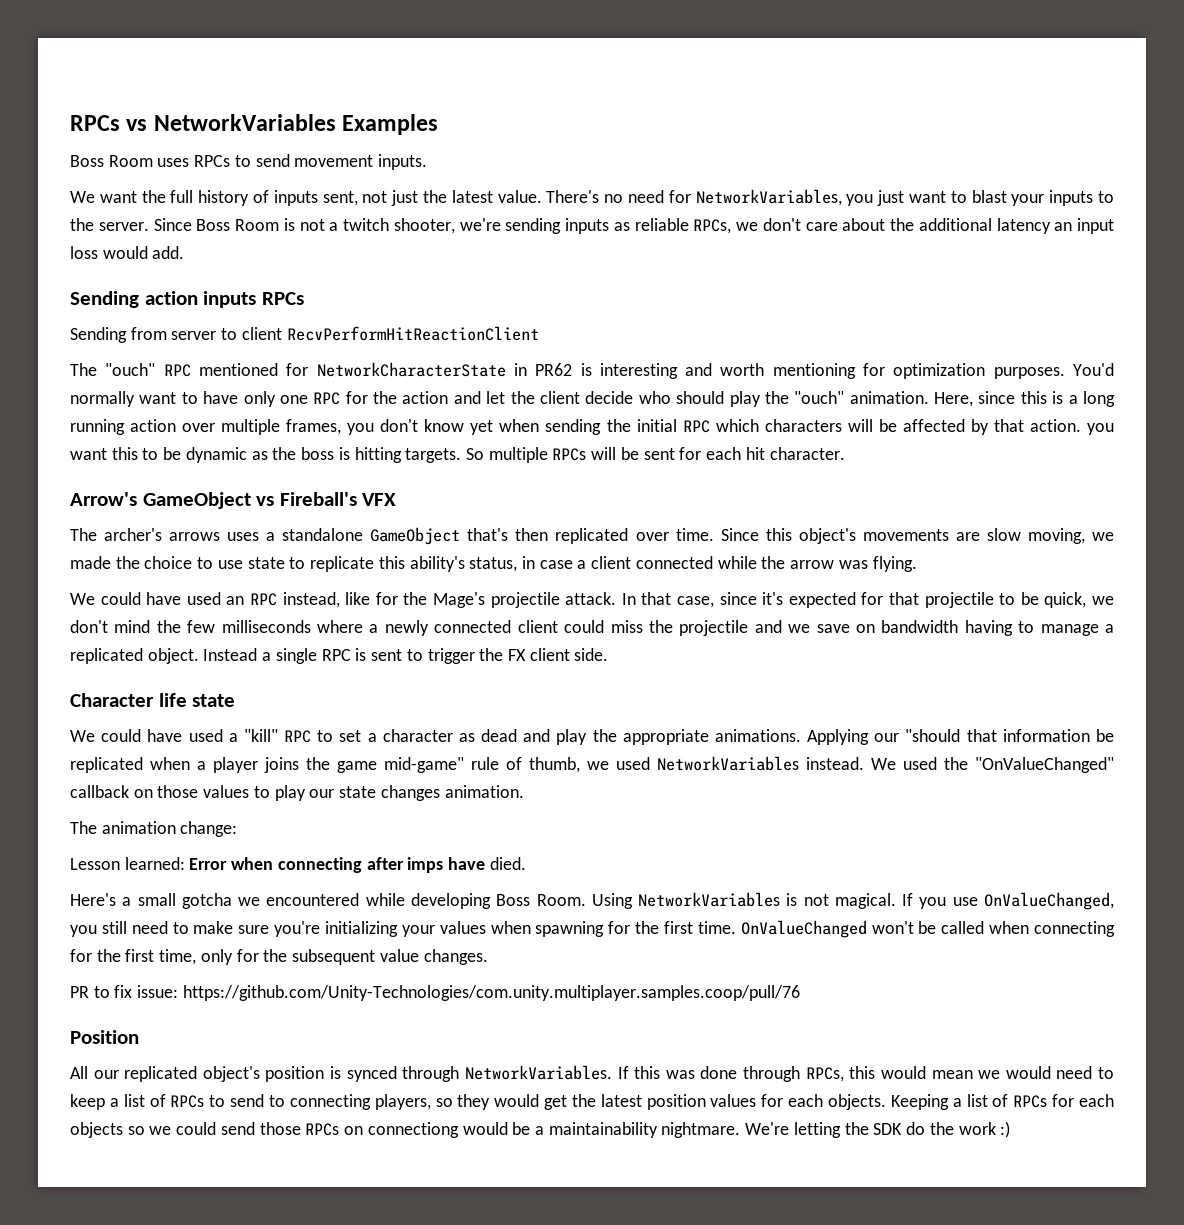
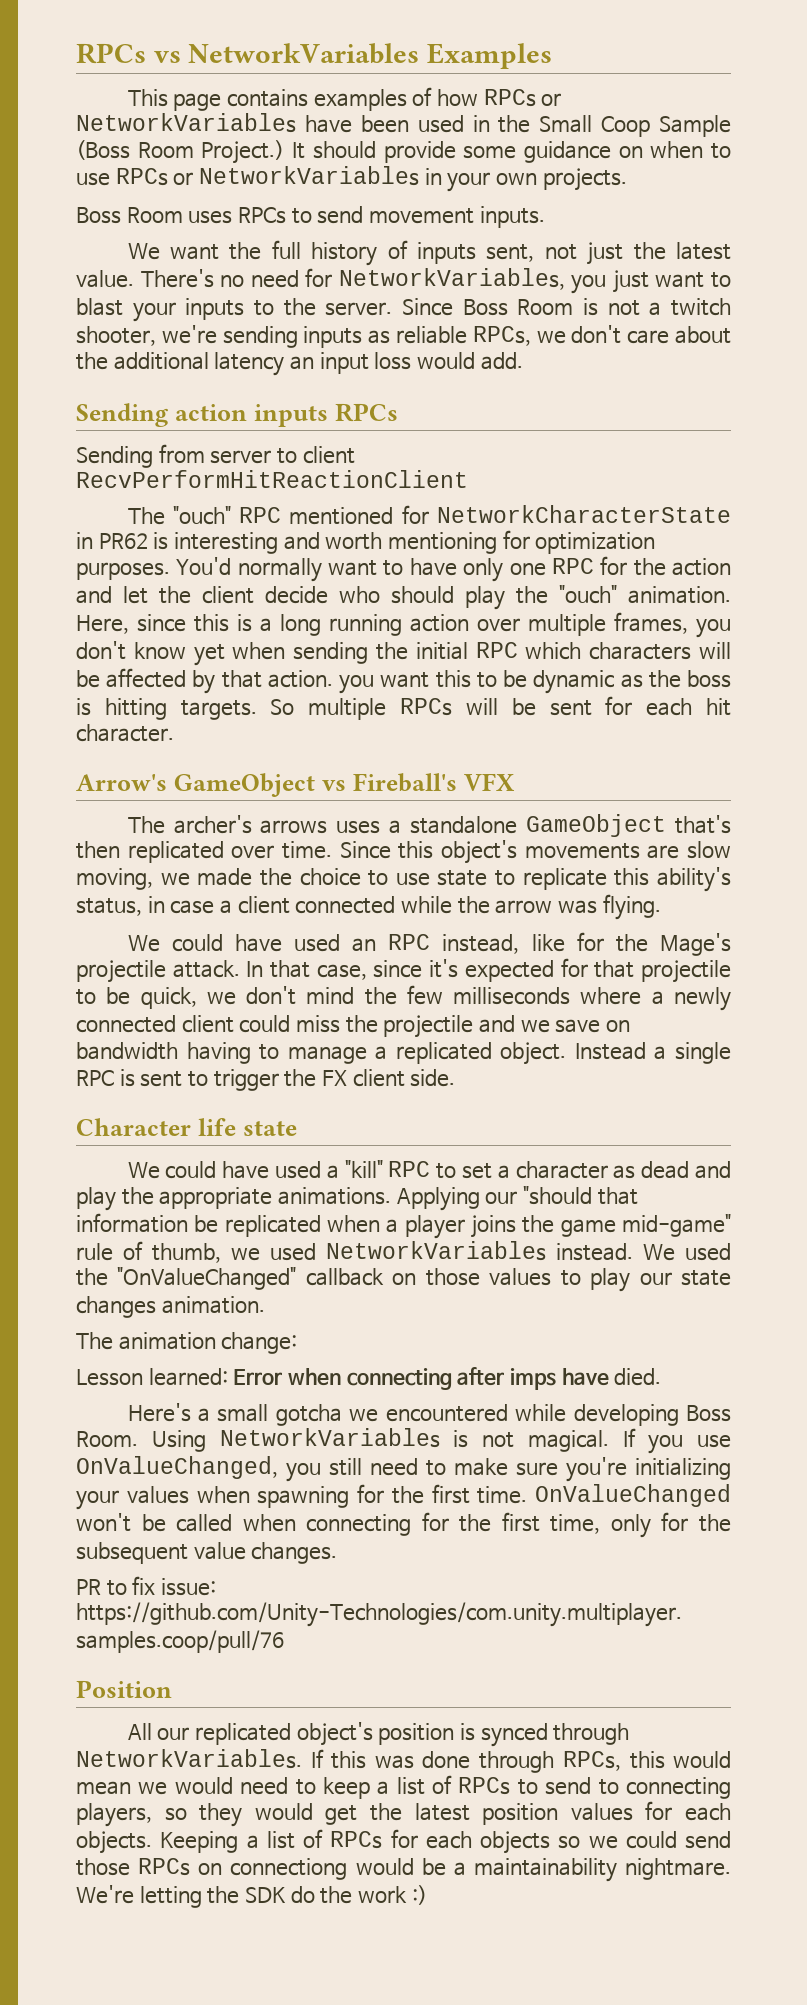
+ This page contains examples of how RPCs or NetworkVariables have been used in the Small Coop Sample (Boss Room Project.) It should provide some guidance on when to use RPCs or NetworkVariables in your own projects.

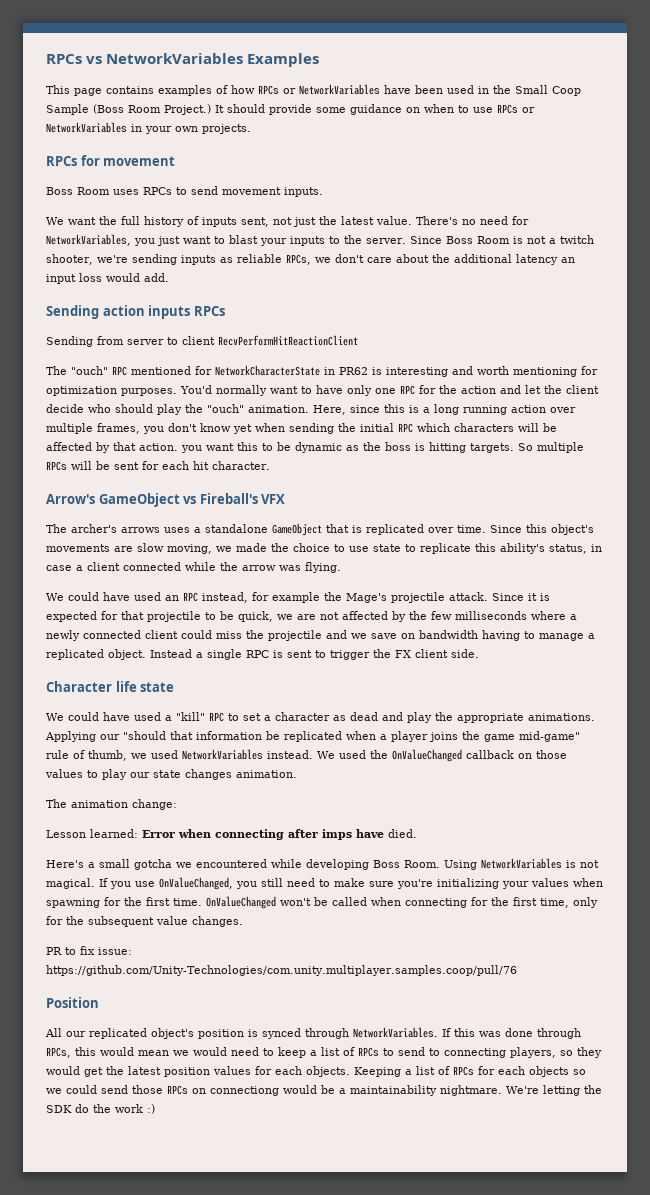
+ RPCs for movement
- The archer's arrows uses a standalone GameObject that's then replicated over time.
+ The archer's arrows uses a standalone GameObject that is replicated over time.
- We could have used an RPC instead, like for the Mage's projectile attack.
+ We could have used an RPC instead, for example the Mage's projectile attack.
- In that case, since it's expected for that projectile to be quick, we don't mind the few milliseconds where a newly connected client could miss the projectile and we save on bandwidth having to manage a replicated object.
+ Since it is expected for that projectile to be quick, we are not affected by the few milliseconds where a newly connected client could miss the projectile and we save on bandwidth having to manage a replicated object.
- We used the "OnValueChanged" callback on those values to play our state changes animation.
+ We used the OnValueChanged callback on those values to play our state changes animation.

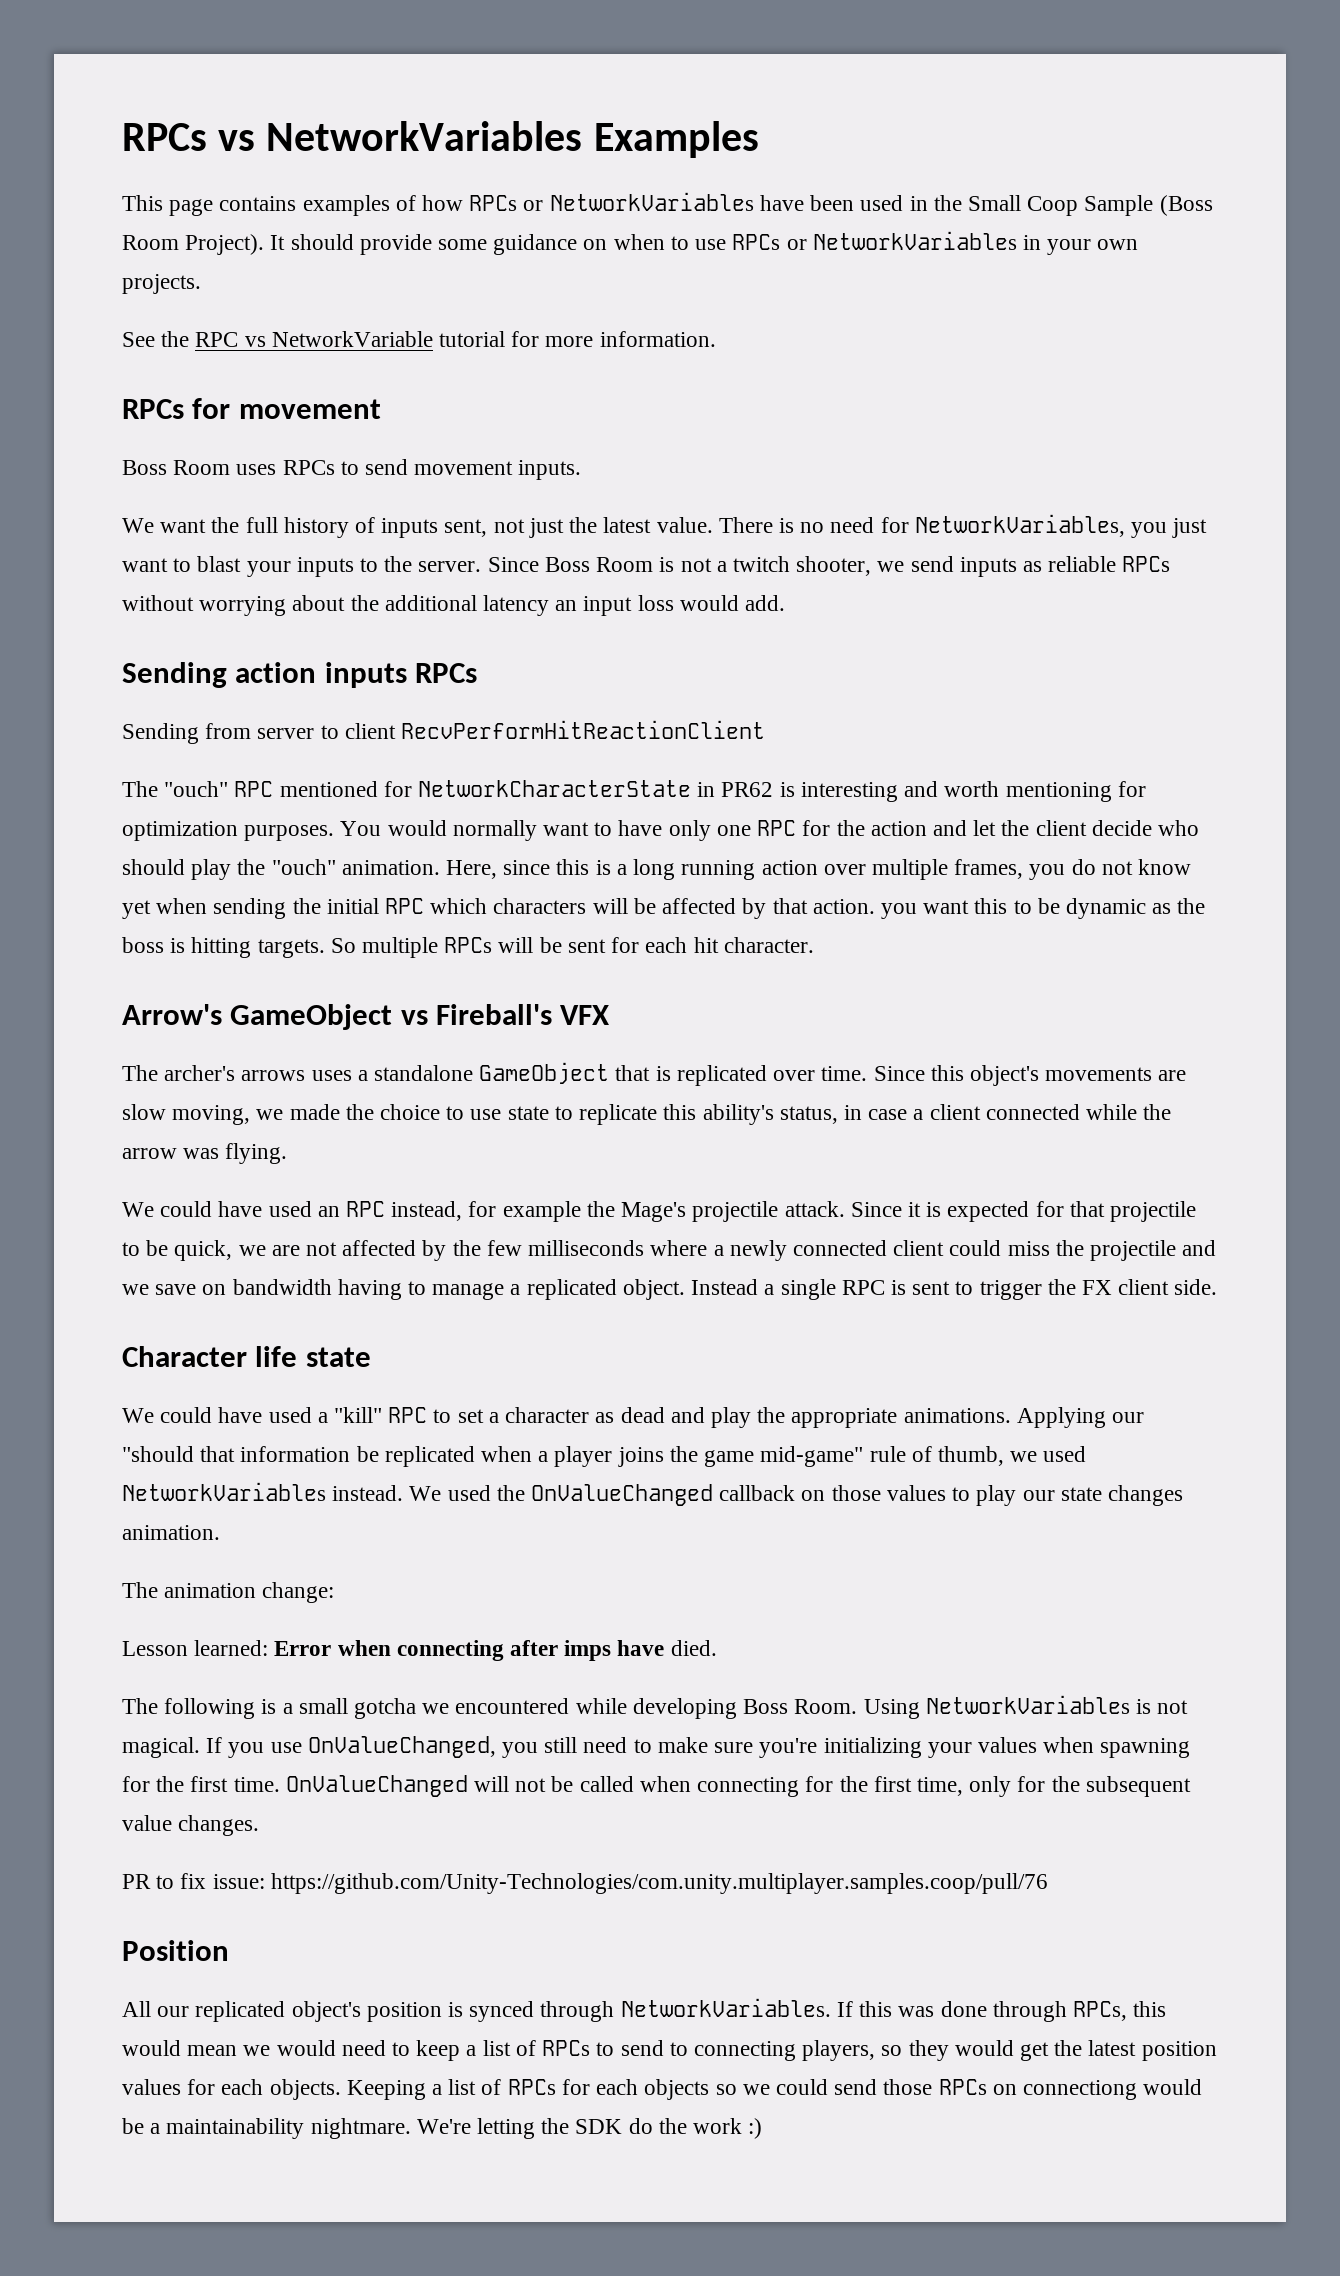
- This page contains examples of how RPCs or NetworkVariables have been used in the Small Coop Sample (Boss Room Project.)
+ This page contains examples of how RPCs or NetworkVariables have been used in the Small Coop Sample (Boss Room Project).
+ See the RPC vs NetworkVariable tutorial for more information.
- There's no need for NetworkVariables, you just want to blast your inputs to the server.
+ There is no need for NetworkVariables, you just want to blast your inputs to the server.
- Since Boss Room is not a twitch shooter, we're sending inputs as reliable RPCs, we don't care about the additional latency an input loss would add.
+ Since Boss Room is not a twitch shooter, we send inputs as reliable RPCs without worrying about the additional latency an input loss would add.
- You'd normally want to have only one RPC for the action and let the client decide who should play the "ouch" animation.
+ You would normally want to have only one RPC for the action and let the client decide who should play the "ouch" animation.
- Here, since this is a long running action over multiple frames, you don't know yet when sending the initial RPC which characters will be affected by that action. you want this to be dynamic as the boss is hitting targets.
+ Here, since this is a long running action over multiple frames, you do not know yet when sending the initial RPC which characters will be affected by that action. you want this to be dynamic as the boss is hitting targets.
- Here's a small gotcha we encountered while developing Boss Room.
+ The following is a small gotcha we encountered while developing Boss Room.
- OnValueChanged won't be called when connecting for the first time, only for the subsequent value changes.
+ OnValueChanged will not be called when connecting for the first time, only for the subsequent value changes.

